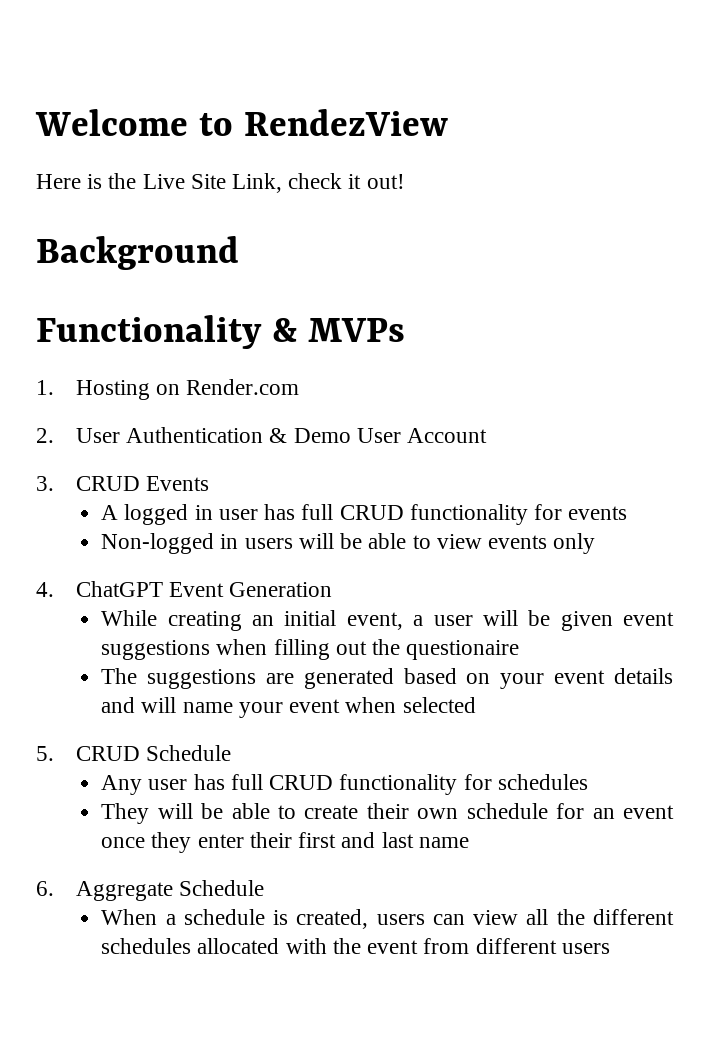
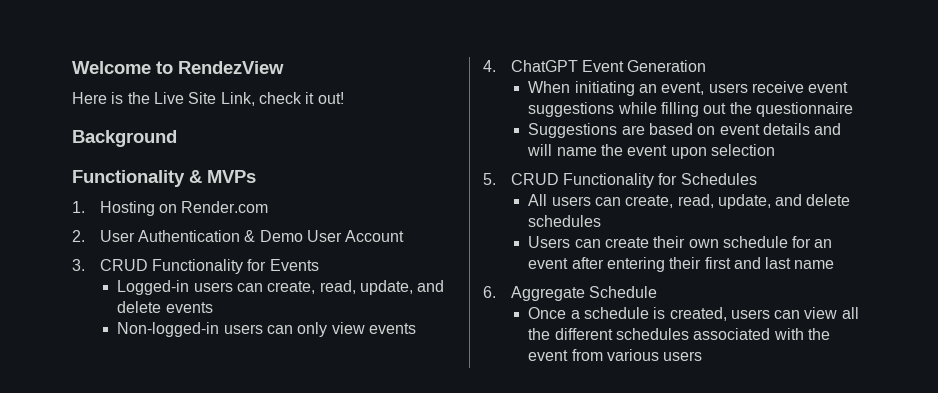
- 3. CRUD Events
+ 3. CRUD Functionality for Events
- A logged in user has full CRUD functionality for events
- Non-logged in users will be able to view events only
+ Logged-in users can create, read, update, and delete events
+ Non-logged-in users can only view events
- While creating an initial event, a user will be given event suggestions when filling out the questionaire
- The suggestions are generated based on your event details and will name your event when selected
- 5. CRUD Schedule
- Any user has full CRUD functionality for schedules
- They will be able to create their own schedule for an event once they enter their first and last name
+ When initiating an event, users receive event suggestions while filling out the questionnaire
+ Suggestions are based on event details and will name the event upon selection
+ 5. CRUD Functionality for Schedules
+ All users can create, read, update, and delete schedules
+ Users can create their own schedule for an event after entering their first and last name
- When a schedule is created, users can view all the different schedules allocated with the event from different users
+ Once a schedule is created, users can view all the different schedules associated with the event from various users

